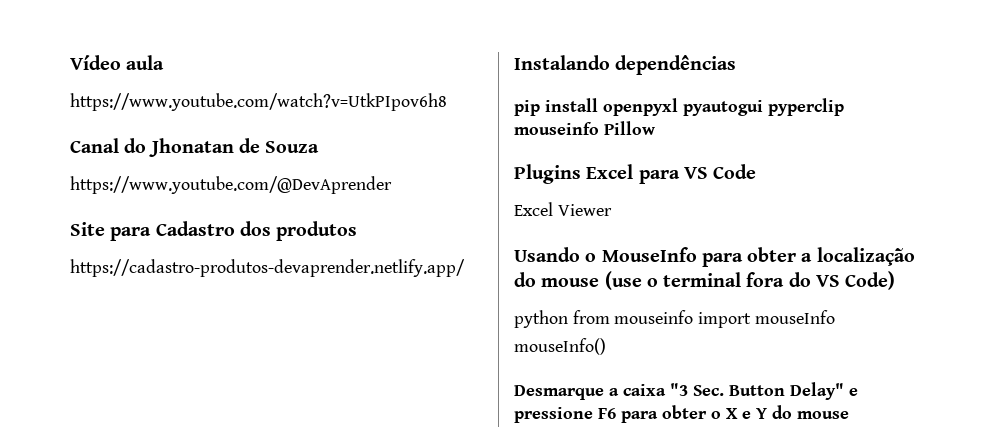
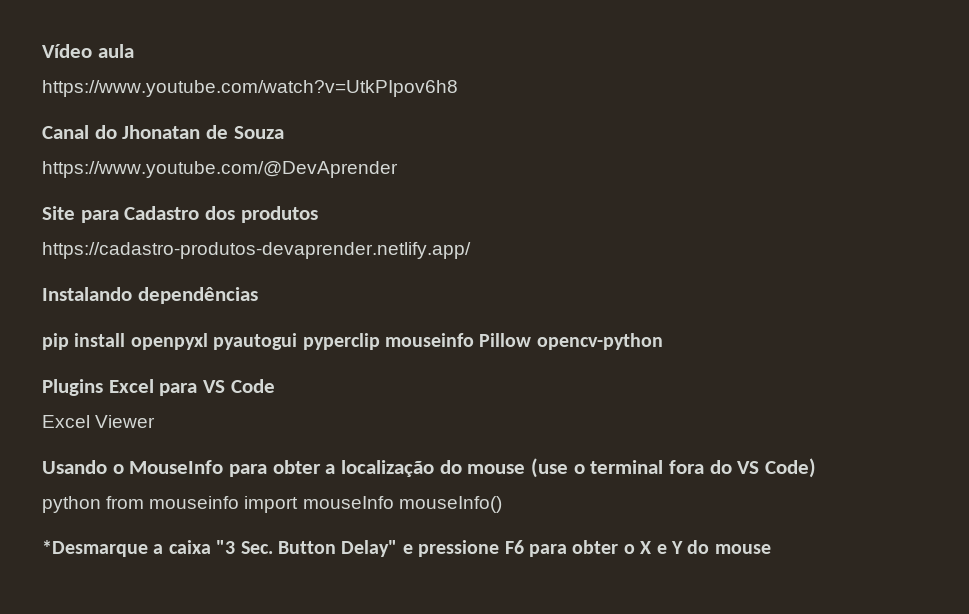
- pip install openpyxl pyautogui pyperclip mouseinfo Pillow
+ pip install openpyxl pyautogui pyperclip mouseinfo Pillow opencv-python
- Desmarque a caixa "3 Sec. Button Delay" e pressione F6 para obter o X e Y do mouse
+ *Desmarque a caixa "3 Sec. Button Delay" e pressione F6 para obter o X e Y do mouse

